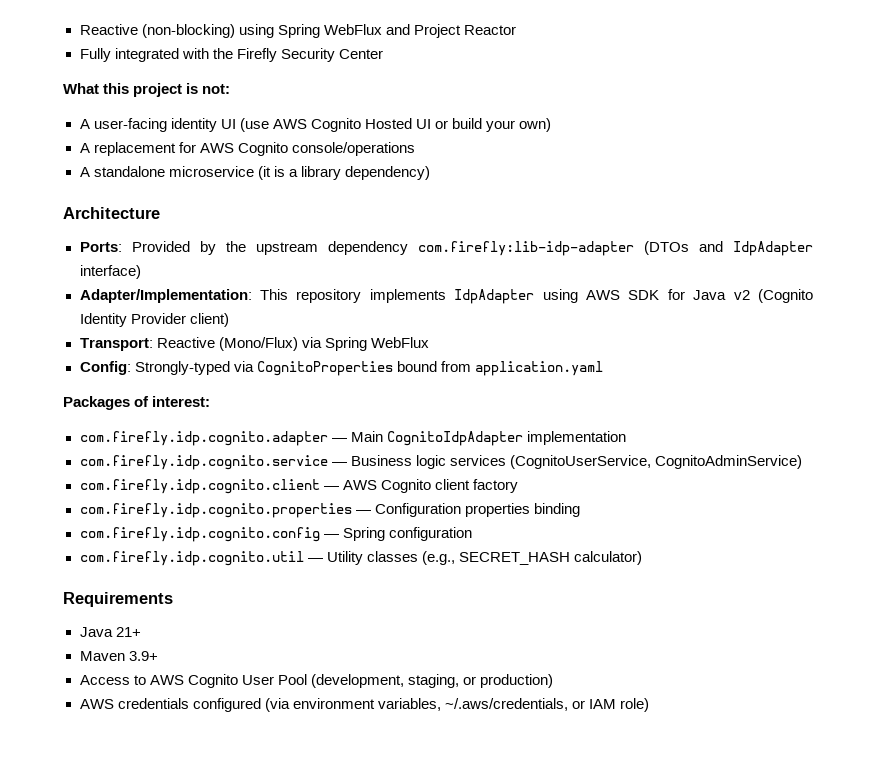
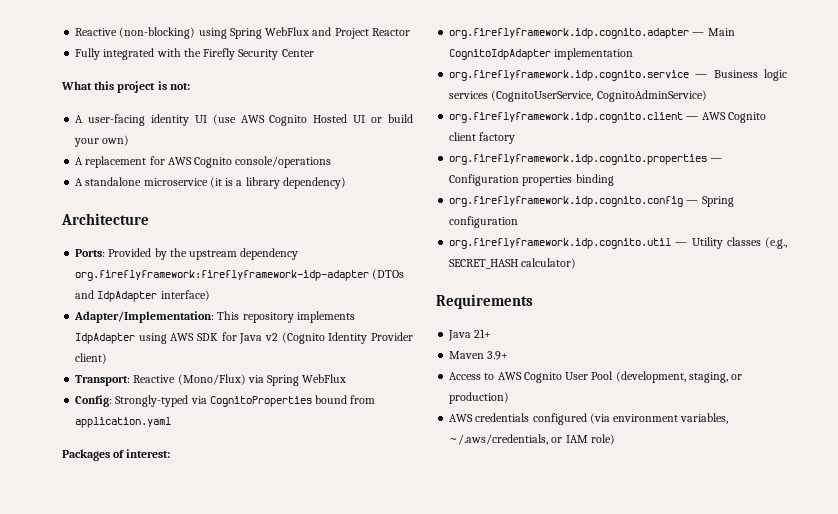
- Ports: Provided by the upstream dependency com.firefly:lib-idp-adapter (DTOs and IdpAdapter interface)
+ Ports: Provided by the upstream dependency org.fireflyframework:fireflyframework-idp-adapter (DTOs and IdpAdapter interface)
- com.firefly.idp.cognito.adapter — Main CognitoIdpAdapter implementation
+ org.fireflyframework.idp.cognito.adapter — Main CognitoIdpAdapter implementation
- com.firefly.idp.cognito.service — Business logic services (CognitoUserService, CognitoAdminService)
+ org.fireflyframework.idp.cognito.service — Business logic services (CognitoUserService, CognitoAdminService)
- com.firefly.idp.cognito.client — AWS Cognito client factory
+ org.fireflyframework.idp.cognito.client — AWS Cognito client factory
- com.firefly.idp.cognito.properties — Configuration properties binding
+ org.fireflyframework.idp.cognito.properties — Configuration properties binding
- com.firefly.idp.cognito.config — Spring configuration
+ org.fireflyframework.idp.cognito.config — Spring configuration
- com.firefly.idp.cognito.util — Utility classes (e.g., SECRET_HASH calculator)
+ org.fireflyframework.idp.cognito.util — Utility classes (e.g., SECRET_HASH calculator)

